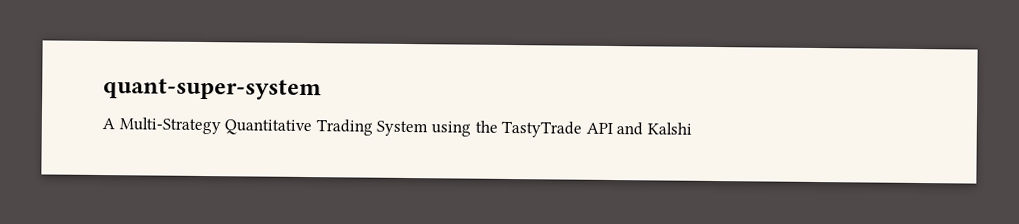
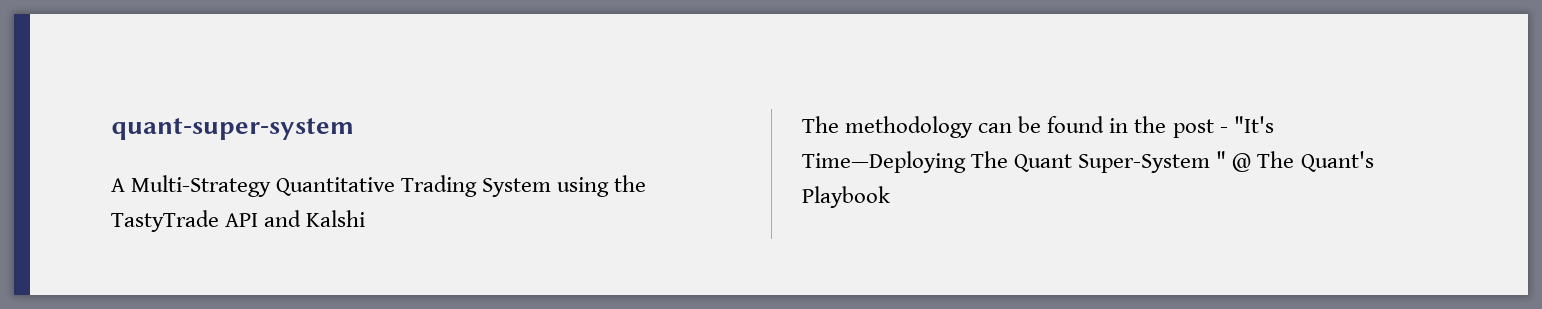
+ The methodology can be found in the post - "It's Time—Deploying The Quant Super-System " @ The Quant's Playbook

